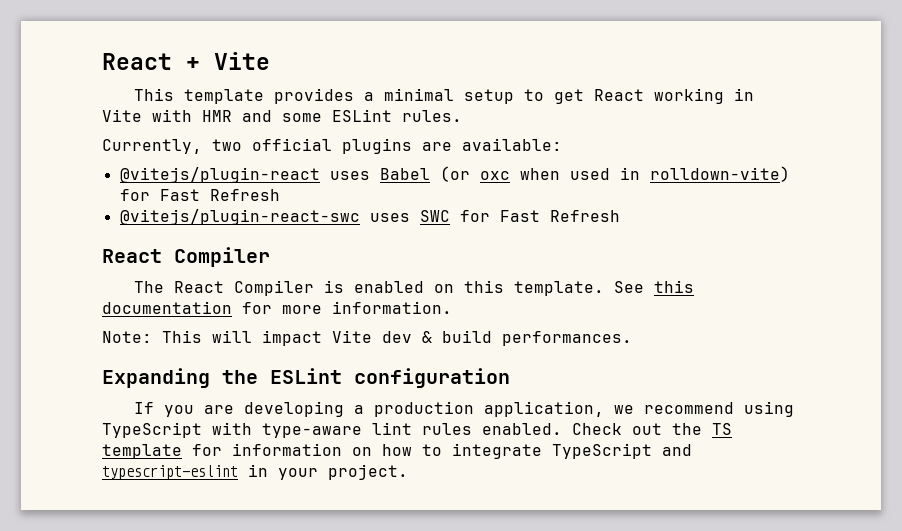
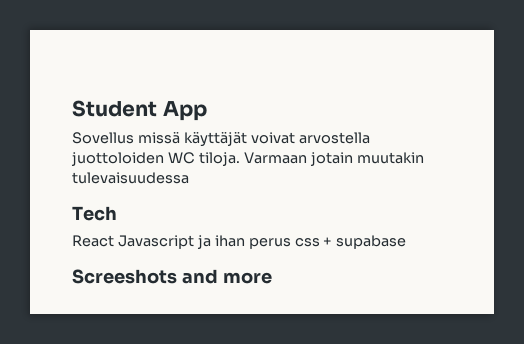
- React + Vite
- This template provides a minimal setup to get React working in Vite with HMR and some ESLint rules.
- Currently, two official plugins are available:
- @vitejs/plugin-react uses Babel (or oxc when used in rolldown-vite) for Fast Refresh
- @vitejs/plugin-react-swc uses SWC for Fast Refresh
- React Compiler
- The React Compiler is enabled on this template. See this documentation for more information.
- Note: This will impact Vite dev & build performances.
- Expanding the ESLint configuration
- If you are developing a production application, we recommend using TypeScript with type-aware lint rules enabled. Check out the TS template for information on how to integrate TypeScript and typescript-eslint in your project.
+ Student App
+ Sovellus missä käyttäjät voivat arvostella juottoloiden WC tiloja. Varmaan jotain muutakin tulevaisuudessa
+ Tech
+ React Javascript ja ihan perus css + supabase
+ Screeshots and more

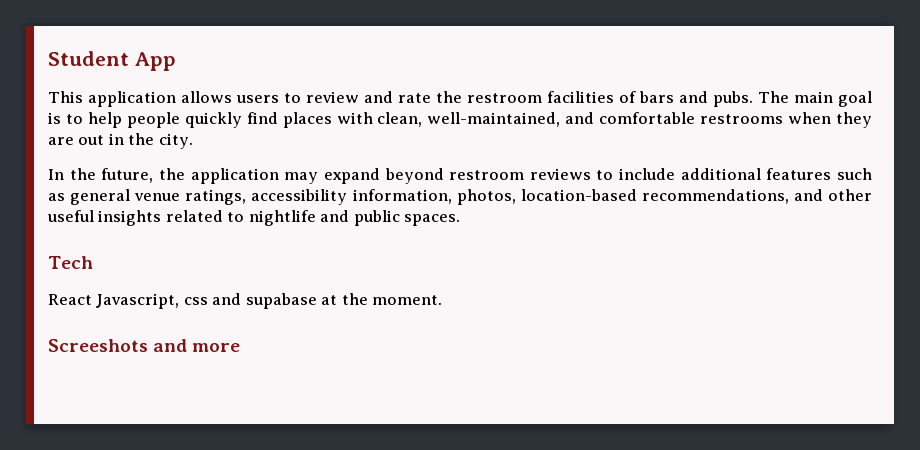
- Sovellus missä käyttäjät voivat arvostella juottoloiden WC tiloja. Varmaan jotain muutakin tulevaisuudessa
+ This application allows users to review and rate the restroom facilities of bars and pubs. The main goal is to help people quickly find places with clean, well-maintained, and comfortable restrooms when they are out in the city.
+ In the future, the application may expand beyond restroom reviews to include additional features such as general venue ratings, accessibility information, photos, location-based recommendations, and other useful insights related to nightlife and public spaces.
  Tech
- React Javascript ja ihan perus css + supabase
+ React Javascript, css and supabase at the moment.

